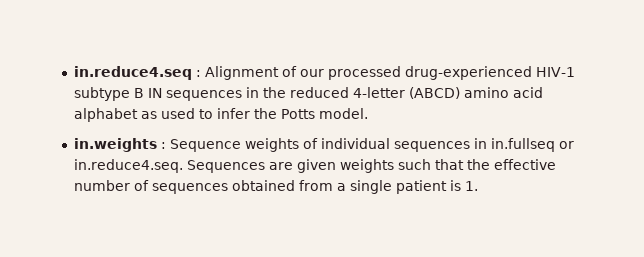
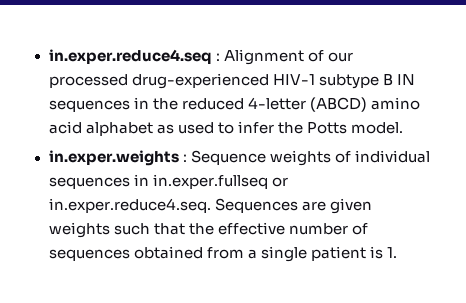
- in.reduce4.seq : Alignment of our processed drug-experienced HIV-1 subtype B IN sequences in the reduced 4-letter (ABCD) amino acid alphabet as used to infer the Potts model.
+ in.exper.reduce4.seq : Alignment of our processed drug-experienced HIV-1 subtype B IN sequences in the reduced 4-letter (ABCD) amino acid alphabet as used to infer the Potts model.
- in.weights : Sequence weights of individual sequences in in.fullseq or in.reduce4.seq. Sequences are given weights such that the effective number of sequences obtained from a single patient is 1.
+ in.exper.weights : Sequence weights of individual sequences in in.exper.fullseq or in.exper.reduce4.seq. Sequences are given weights such that the effective number of sequences obtained from a single patient is 1.

